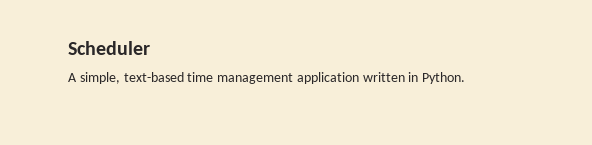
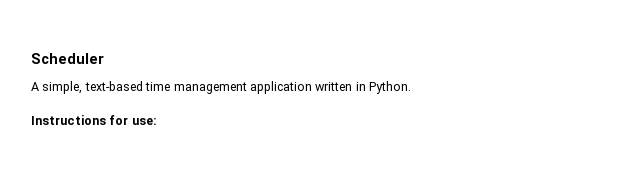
+ Instructions for use:

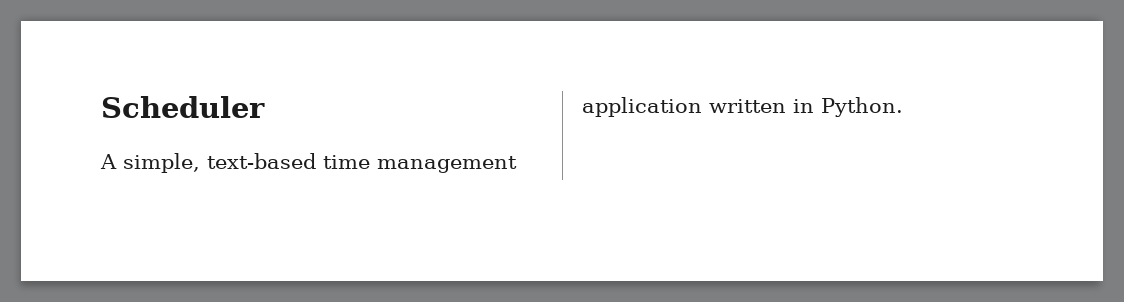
- Instructions for use:

